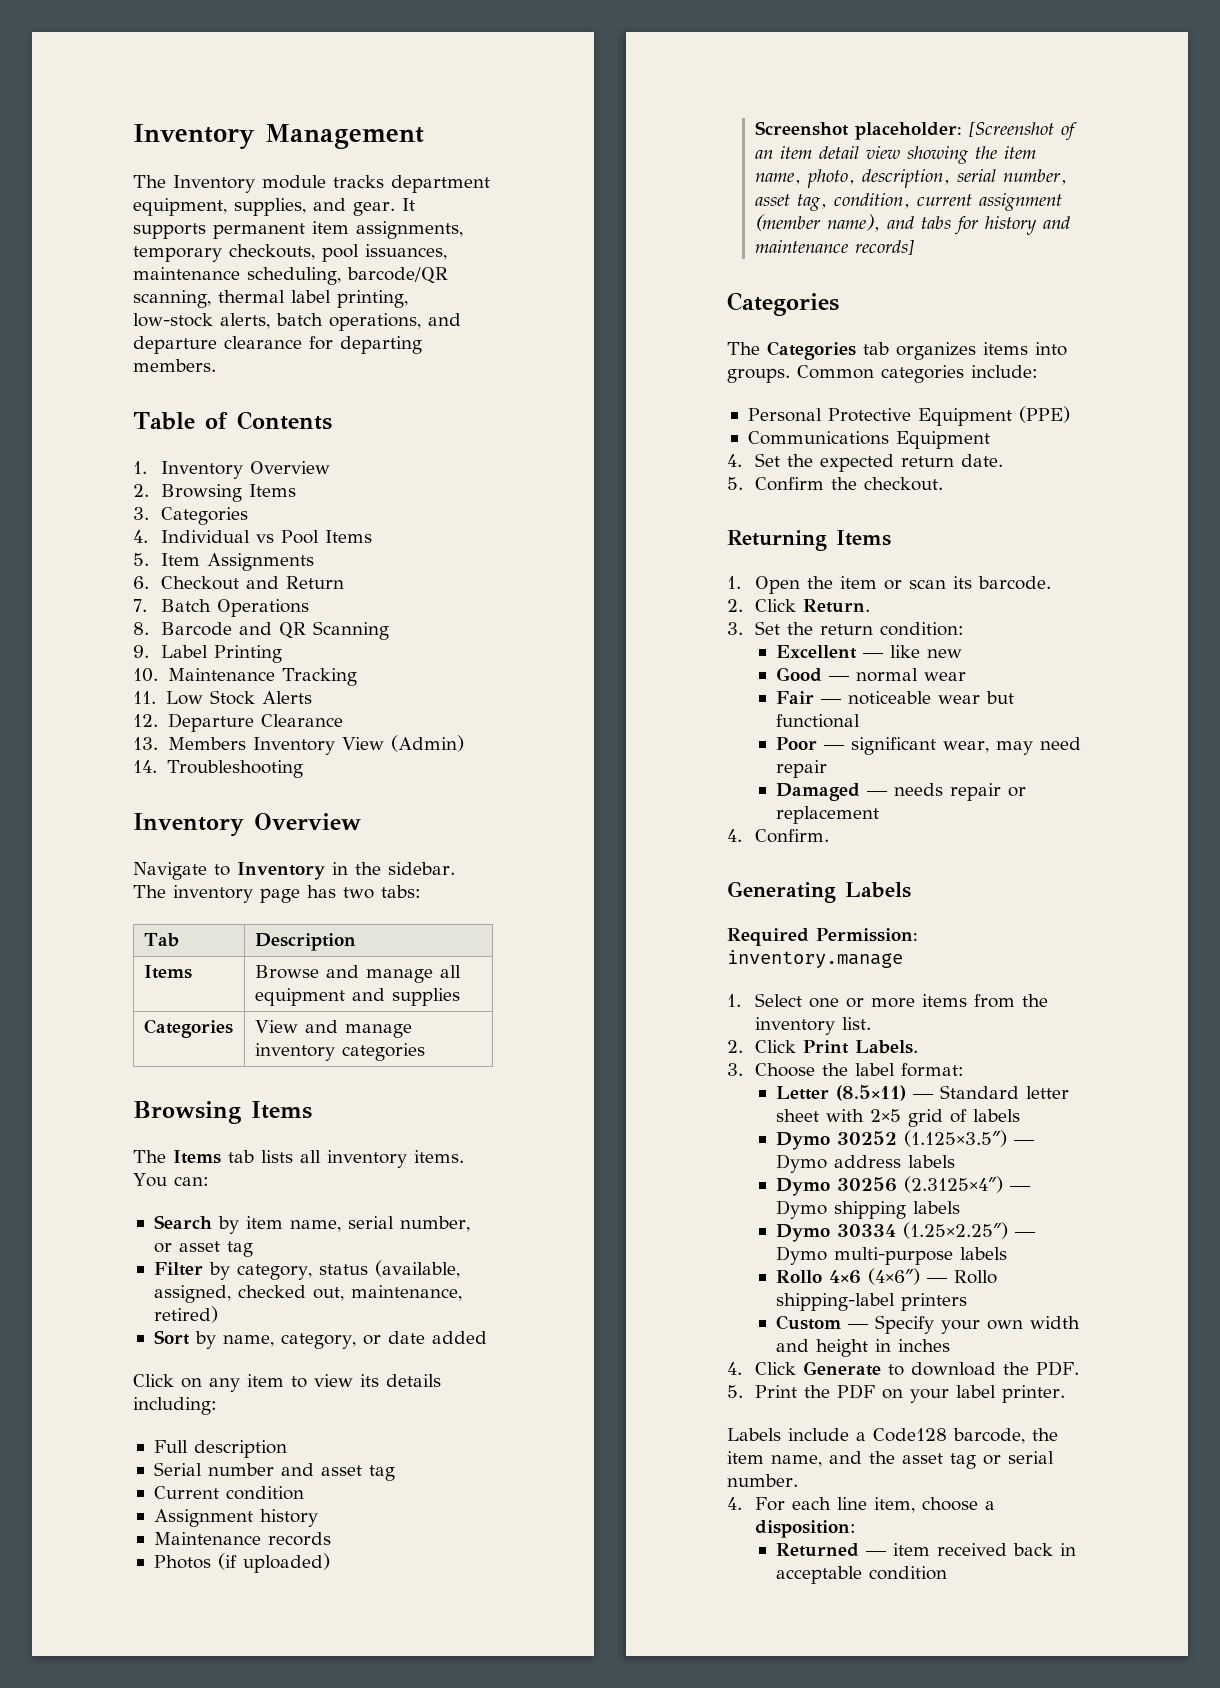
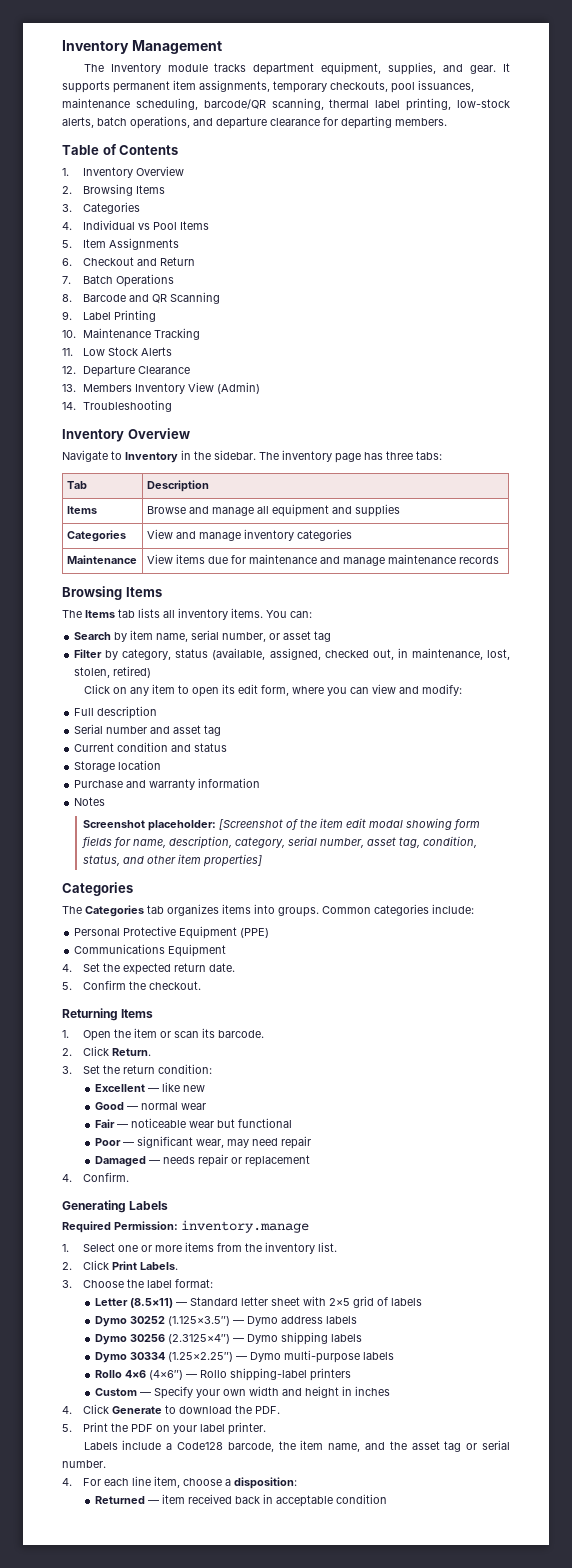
- The inventory page has two tabs:
+ The inventory page has three tabs:
+ Maintenance | View items due for maintenance and manage maintenance records
- Filter by category, status (available, assigned, checked out, maintenance, retired)
- Sort by name, category, or date added
+ Filter by category, status (available, assigned, checked out, in maintenance, lost, stolen, retired)
- Click on any item to view its details including:
+ Click on any item to open its edit form, where you can view and modify:
- Current condition
- Assignment history
- Maintenance records
- Photos (if uploaded)
- Screenshot placeholder: [Screenshot of an item detail view showing the item name, photo, description, serial number, asset tag, condition, current assignment (member name), and tabs for history and maintenance records]
+ Current condition and status
+ Storage location
+ Purchase and warranty information
+ Notes
+ Screenshot placeholder: [Screenshot of the item edit modal showing form fields for name, description, category, serial number, asset tag, condition, status, and other item properties]

